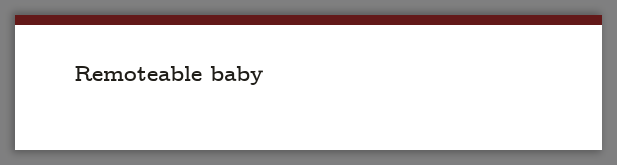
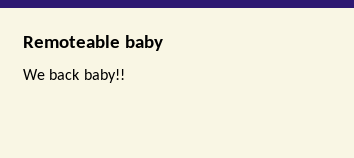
+ We back baby!!

